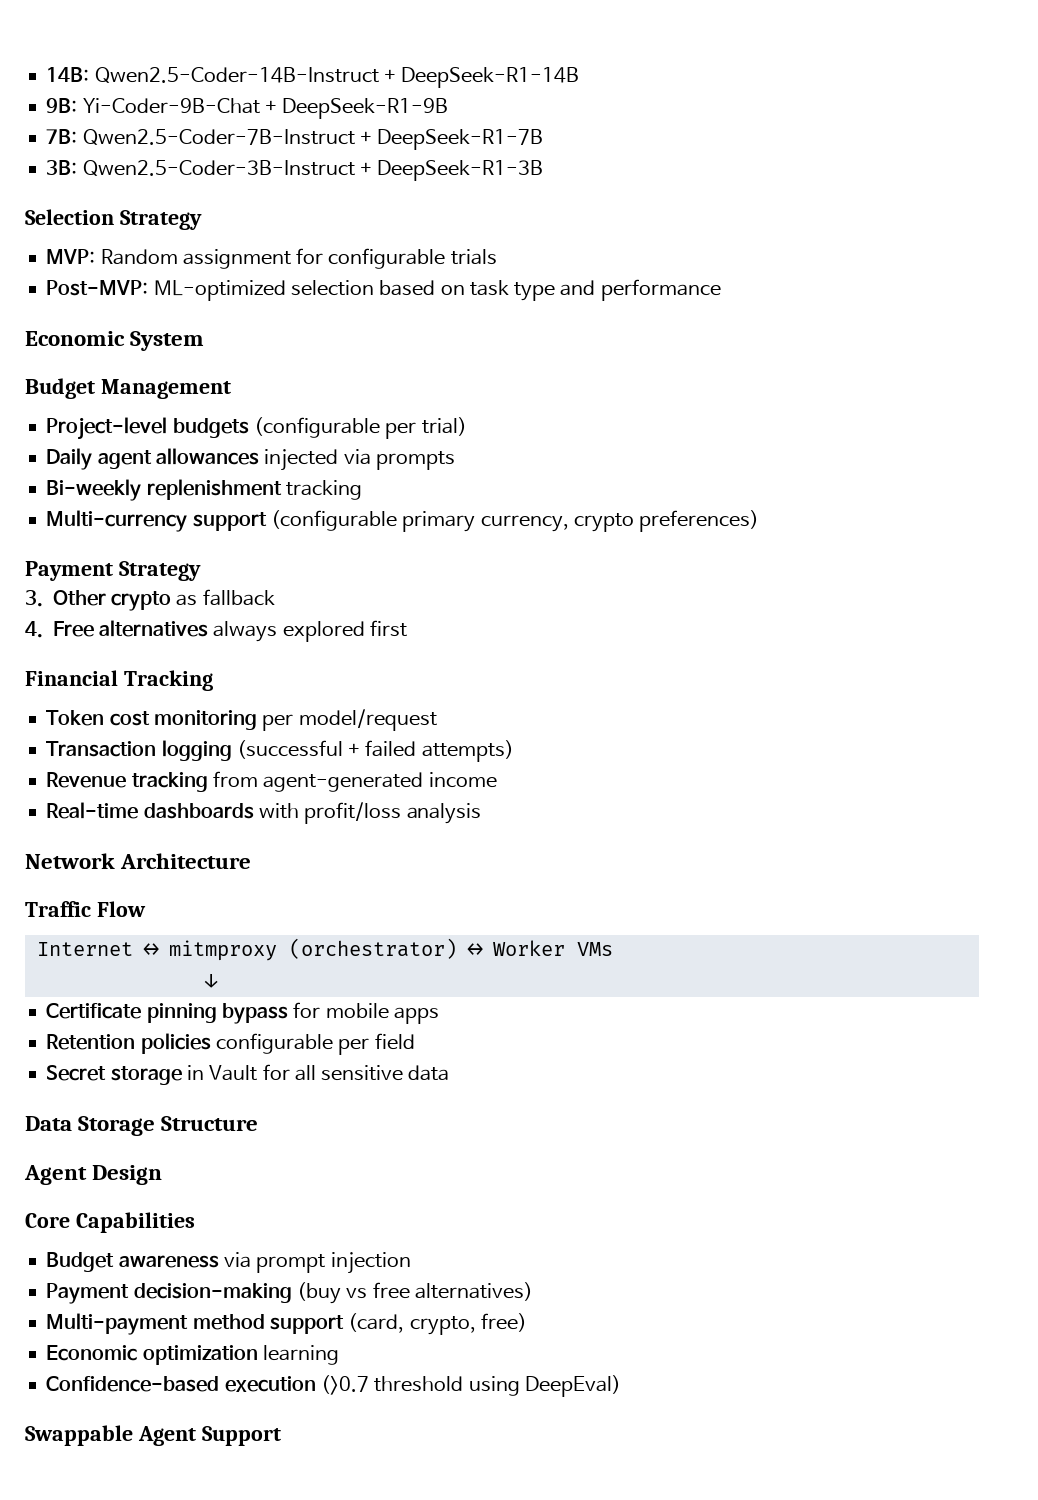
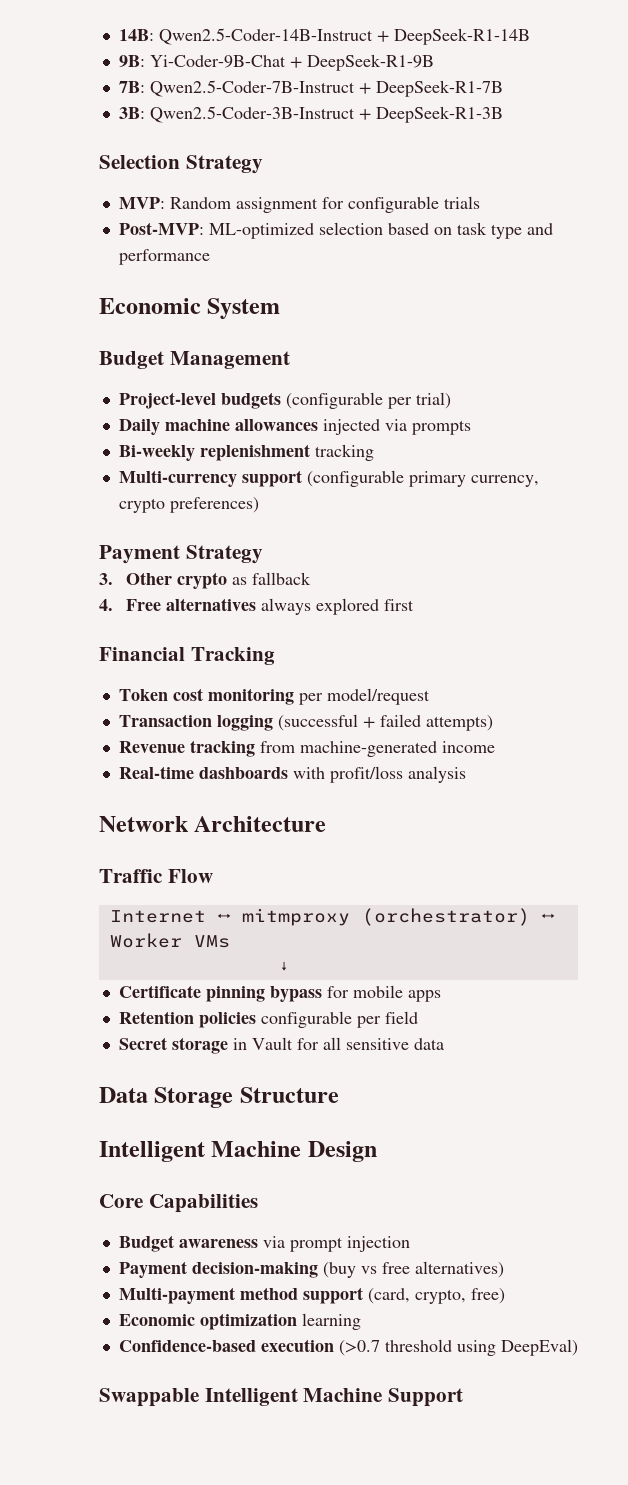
- Daily agent allowances injected via prompts
+ Daily machine allowances injected via prompts
- Revenue tracking from agent-generated income
+ Revenue tracking from machine-generated income
- Agent Design
+ Intelligent Machine Design
- Swappable Agent Support
+ Swappable Intelligent Machine Support

